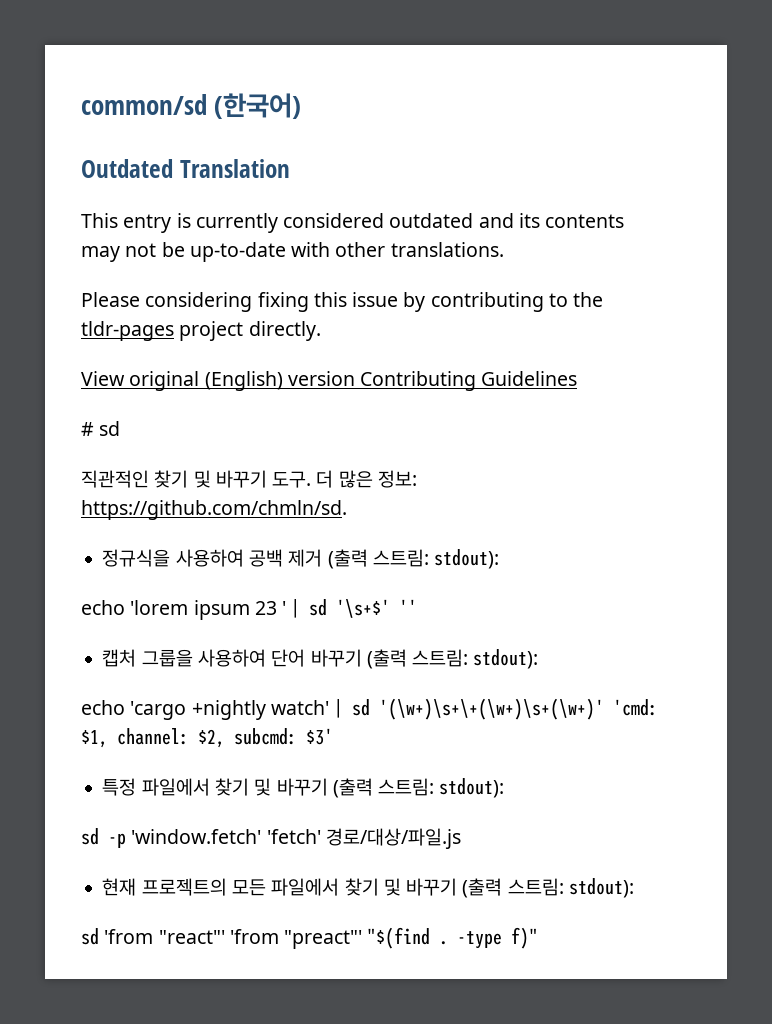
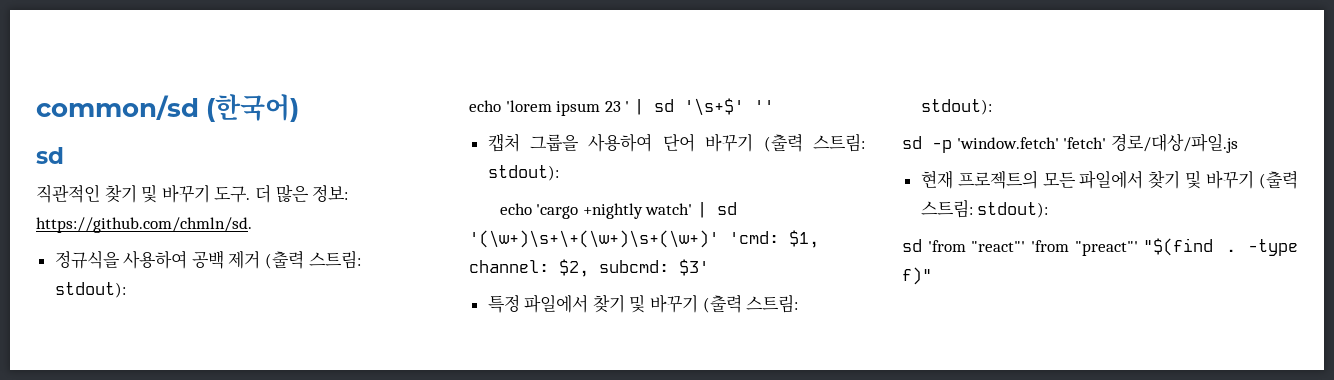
  common/sd (한국어)
- Outdated Translation
- This entry is currently considered outdated and its contents may not be up-to-date with other translations.
- Please considering fixing this issue by contributing to the tldr-pages project directly.
- View original (English) version Contributing Guidelines
- # sd
+ sd

